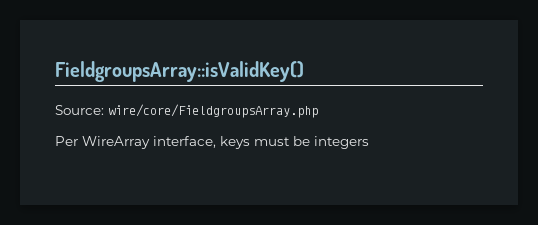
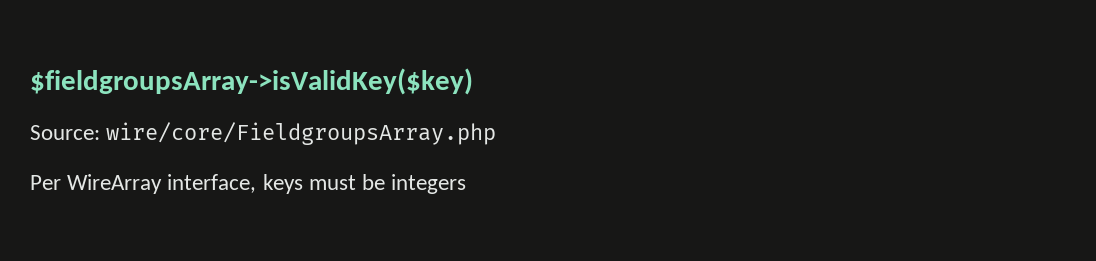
- FieldgroupsArray::isValidKey()
+ $fieldgroupsArray->isValidKey($key)

